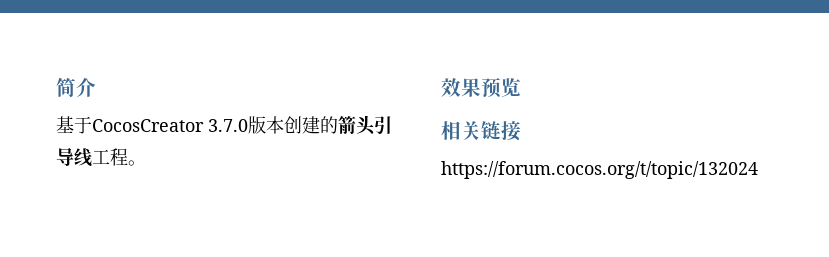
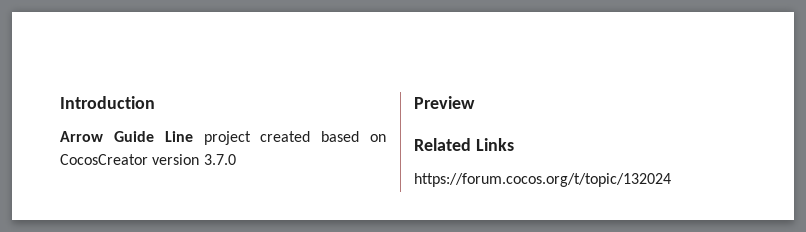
- 简介
- 基于CocosCreator 3.7.0版本创建的箭头引导线工程。
- 效果预览
- 相关链接
+ Introduction
+ Arrow Guide Line project created based on CocosCreator version 3.7.0
+ Preview
+ Related Links

